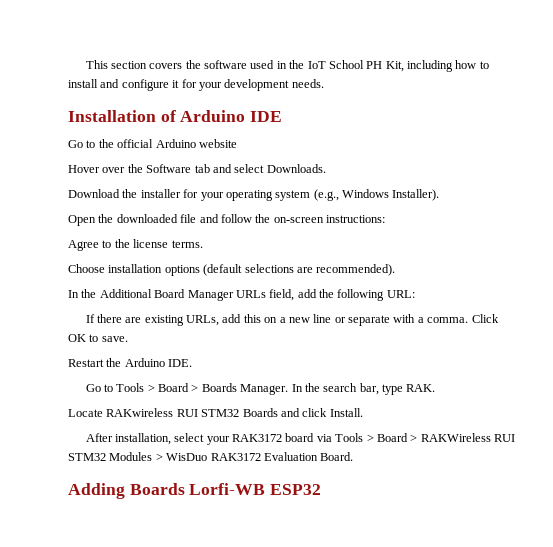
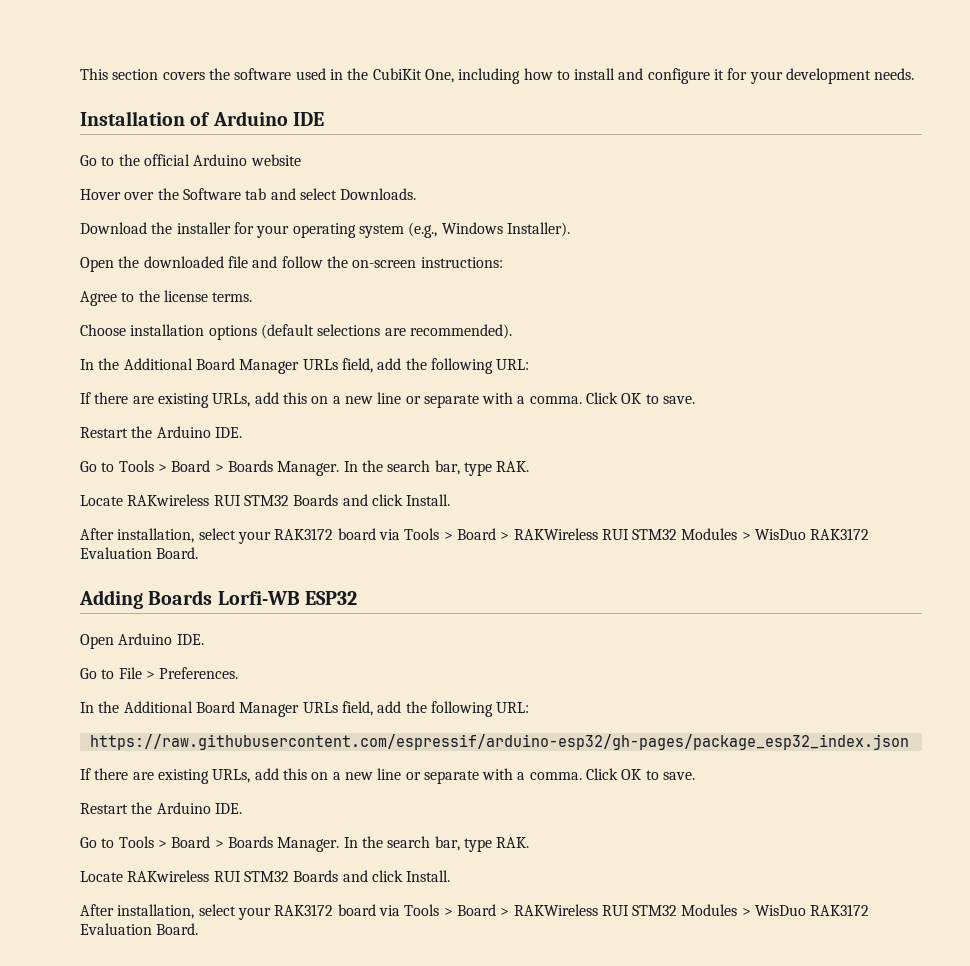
- This section covers the software used in the IoT School PH Kit, including how to install and configure it for your development needs.
+ This section covers the software used in the CubiKit One, including how to install and configure it for your development needs.
+ Open Arduino IDE.
+ Go to File > Preferences.
+ In the Additional Board Manager URLs field, add the following URL:
+ https://raw.githubusercontent.com/espressif/arduino-esp32/gh-pages/package_esp32_index.json
+ If there are existing URLs, add this on a new line or separate with a comma. Click OK to save.
+ Restart the Arduino IDE.
+ Go to Tools > Board > Boards Manager. In the search bar, type RAK.
+ Locate RAKwireless RUI STM32 Boards and click Install.
+ After installation, select your RAK3172 board via Tools > Board > RAKWireless RUI STM32 Modules > WisDuo RAK3172 Evaluation Board.

